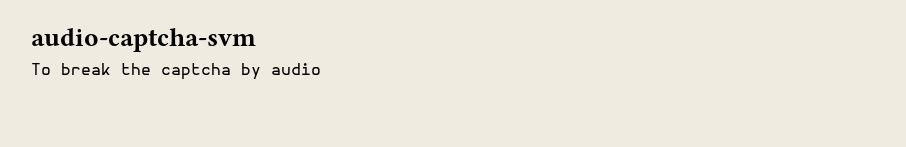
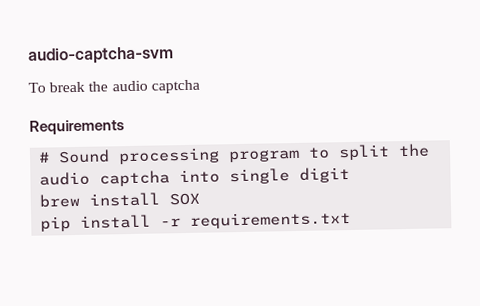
- To break the captcha by audio
+ To break the audio captcha
+ Requirements
+ # Sound processing program to split the audio captcha into single digit
+ brew install SOX
+ pip install -r requirements.txt

